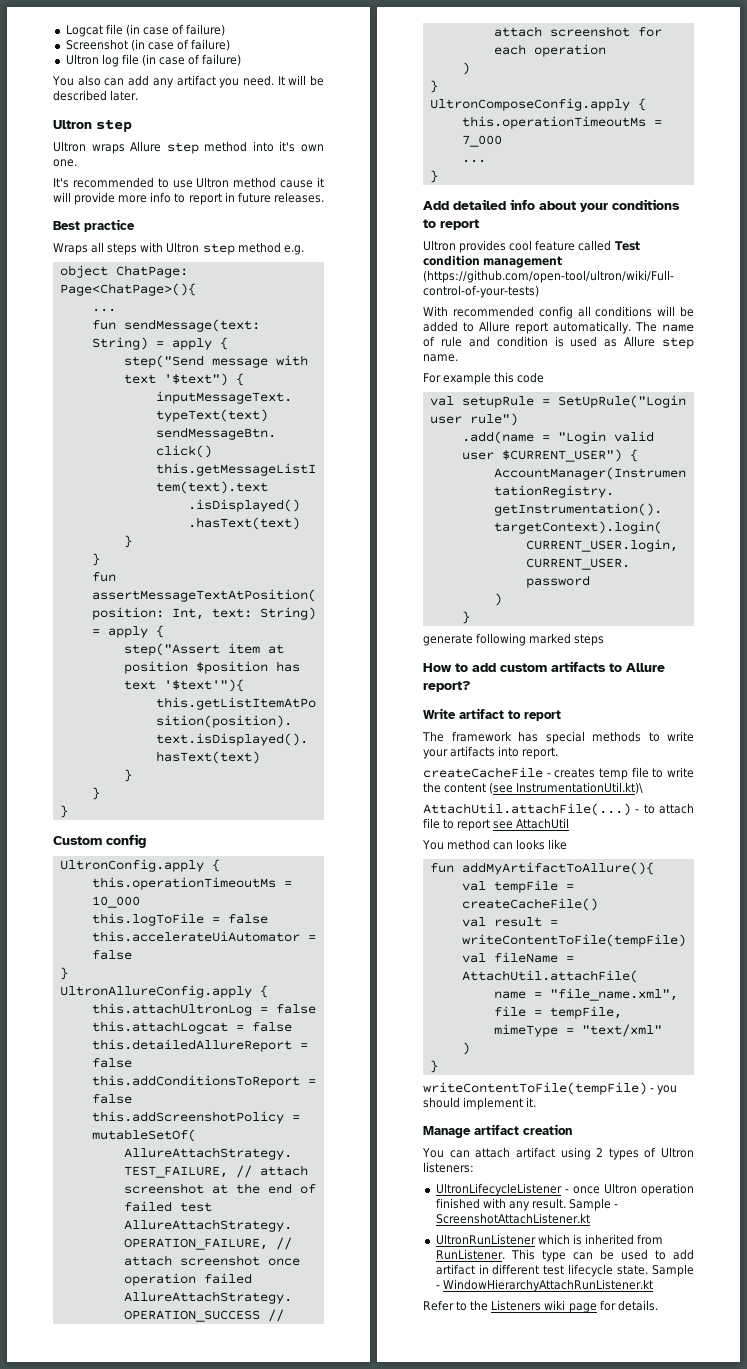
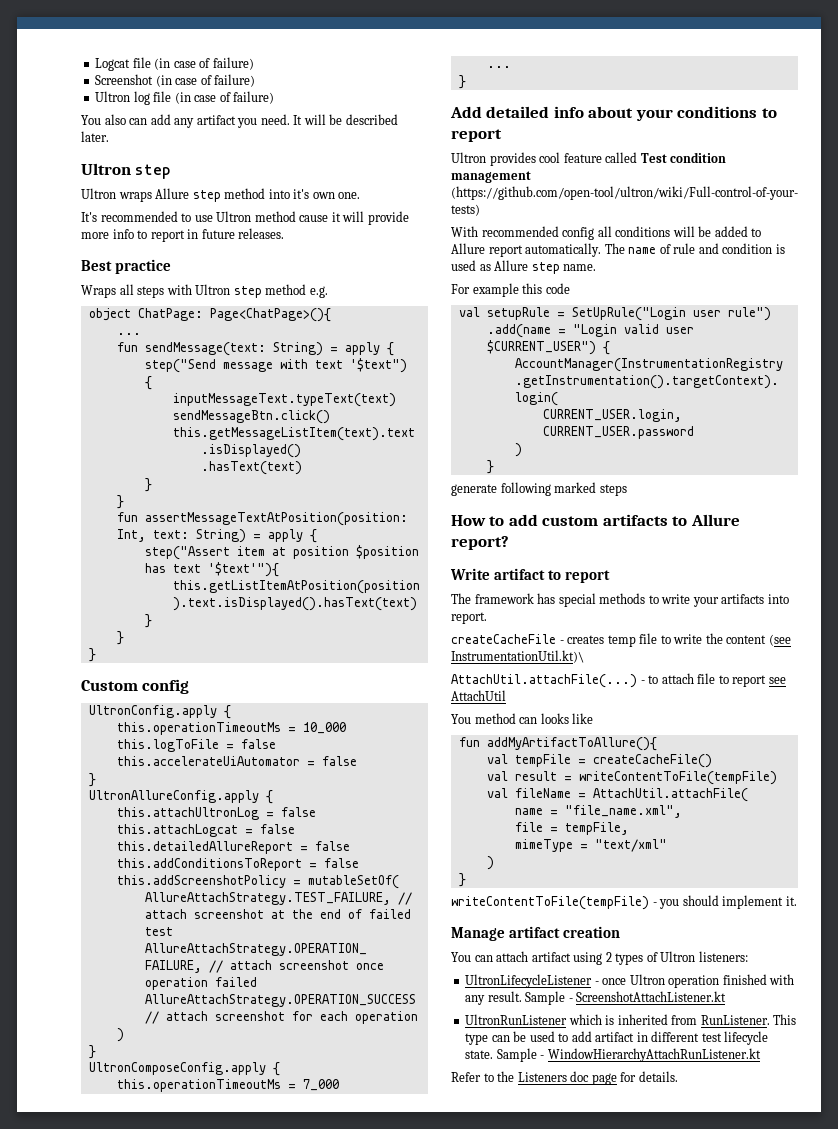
- Refer to the Listeners wiki page for details.
+ Refer to the Listeners doc page for details.

